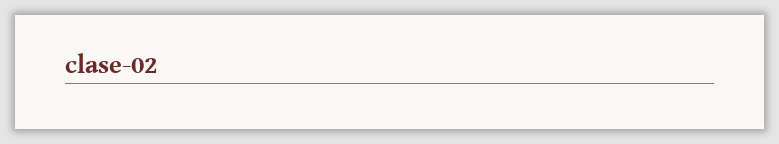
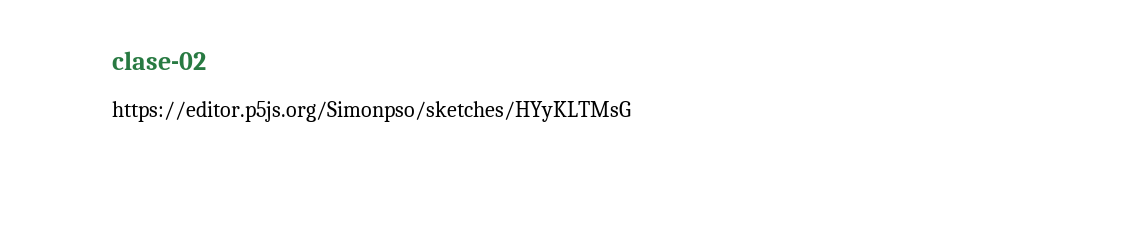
+ https://editor.p5js.org/Simonpso/sketches/HYyKLTMsG

